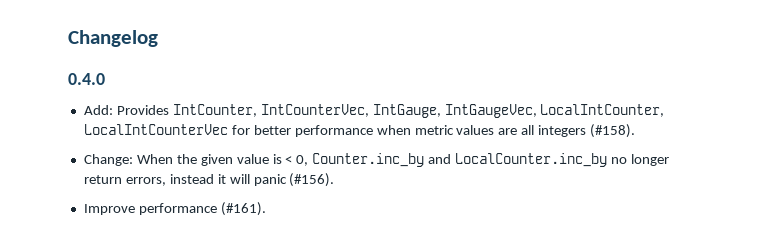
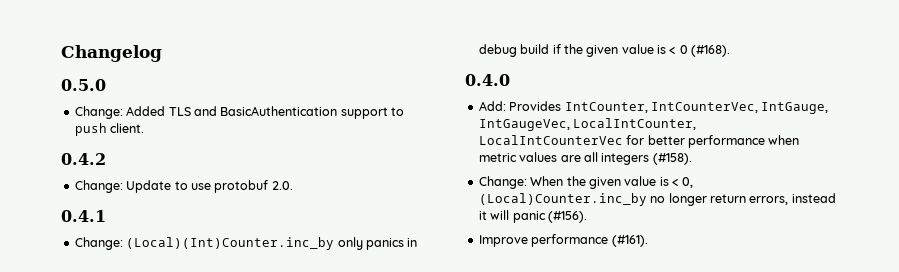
+ 0.5.0
+ Change: Added TLS and BasicAuthentication support to push client.
+ 0.4.2
+ Change: Update to use protobuf 2.0.
+ 0.4.1
+ Change: (Local)(Int)Counter.inc_by only panics in debug build if the given value is < 0 (#168).
- Change: When the given value is < 0, Counter.inc_by and LocalCounter.inc_by no longer return errors, instead it will panic (#156).
+ Change: When the given value is < 0, (Local)Counter.inc_by no longer return errors, instead it will panic (#156).

